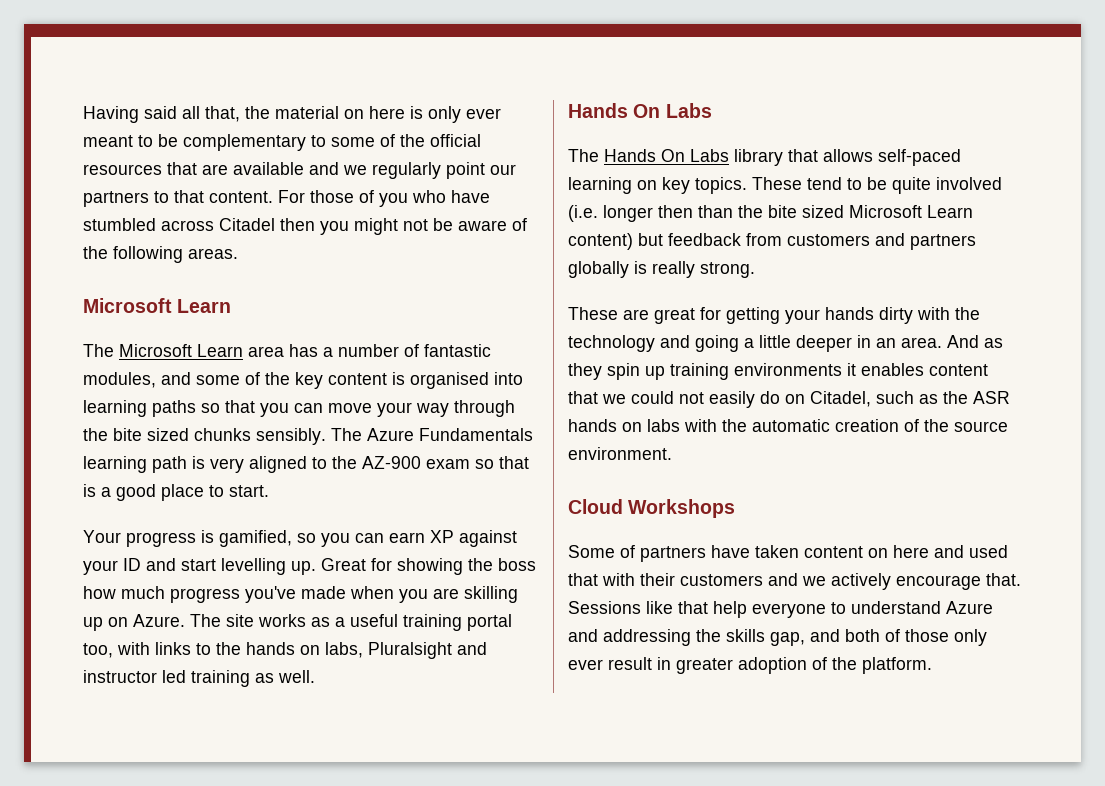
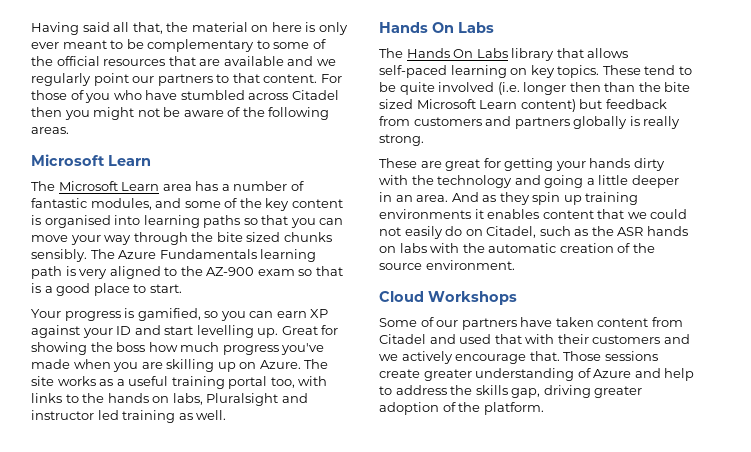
- Some of partners have taken content on here and used that with their customers and we actively encourage that.
+ Some of our partners have taken content from Citadel and used that with their customers and we actively encourage that.
- Sessions like that help everyone to understand Azure and addressing the skills gap, and both of those only ever result in greater adoption of the platform.
+ Those sessions create greater understanding of Azure and help to address the skills gap, driving greater adoption of the platform.

